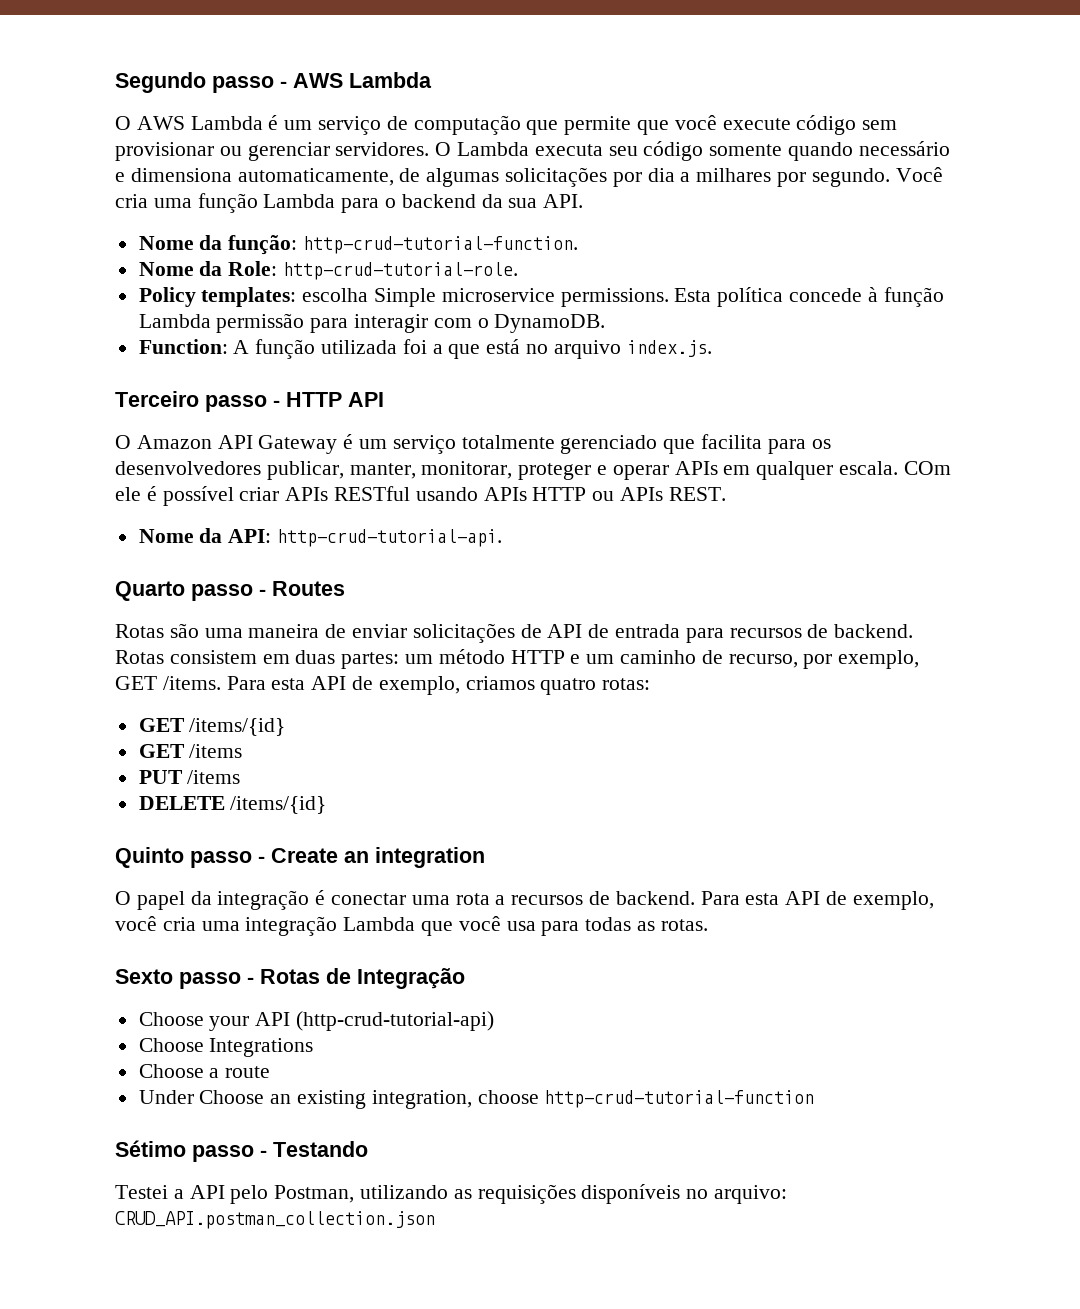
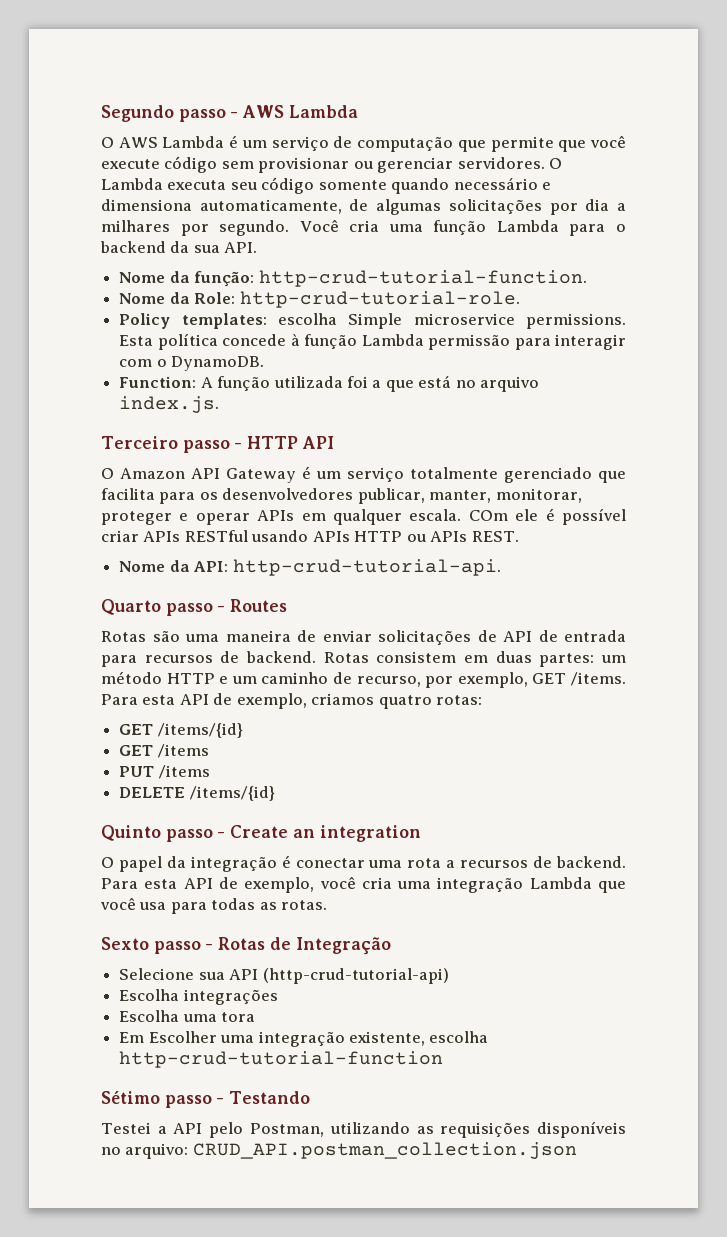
- Choose your API (http-crud-tutorial-api)
+ Selecione sua API (http-crud-tutorial-api)
- Choose Integrations
- Choose a route
- Under Choose an existing integration, choose http-crud-tutorial-function
+ Escolha integrações
+ Escolha uma tora
+ Em Escolher uma integração existente, escolha http-crud-tutorial-function

